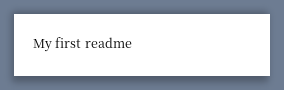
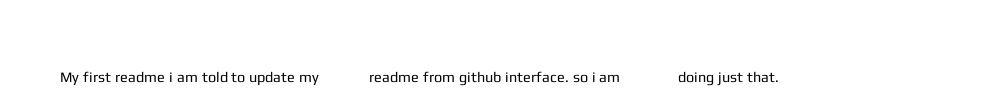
- My first readme
+ My first readme i am told to update my readme from github interface. so i am doing just that.

